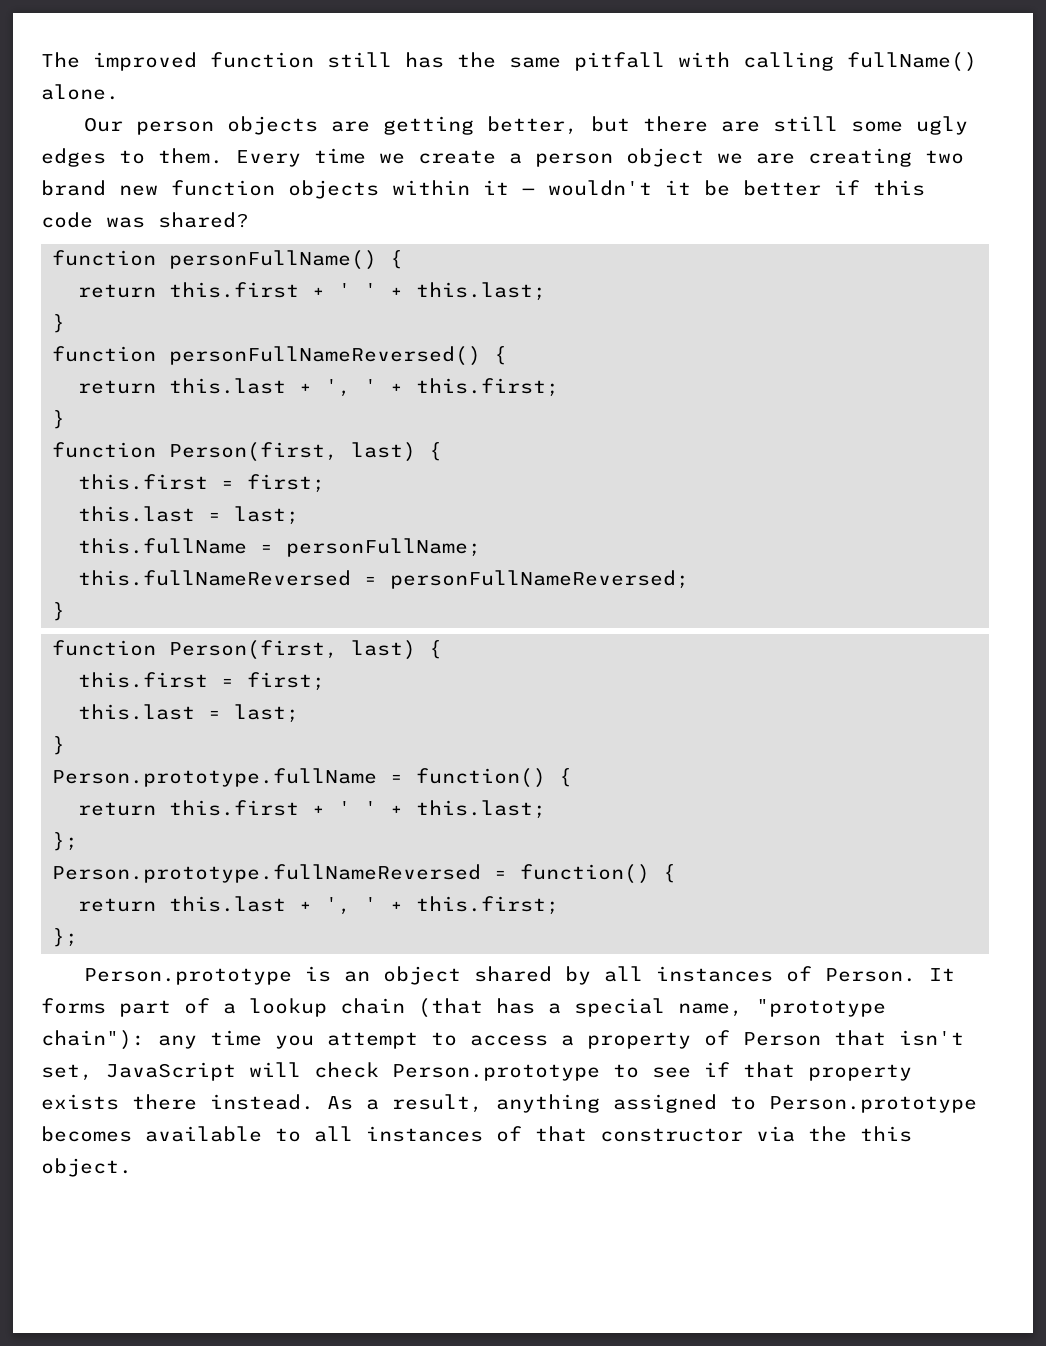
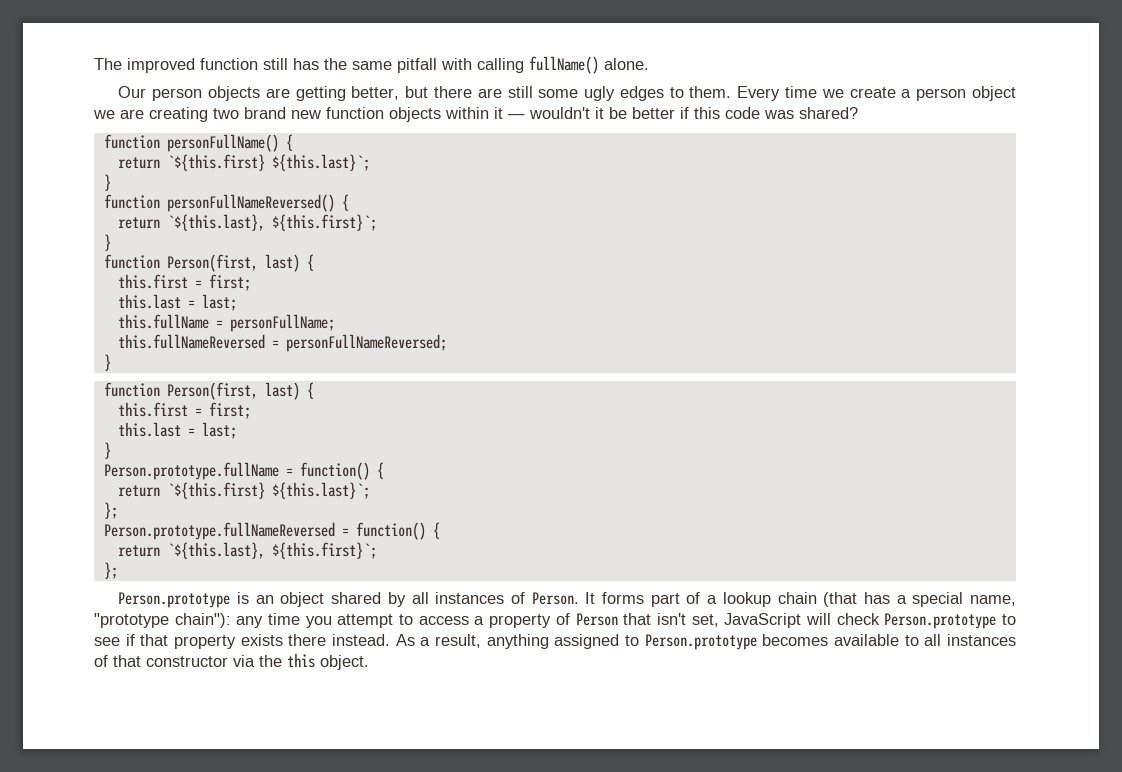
  function personFullName() {
- return this.first + ' ' + this.last;
+ return `${this.first} ${this.last}`;
  function personFullNameReversed() {
- return this.last + ', ' + this.first;
+ return `${this.last}, ${this.first}`;
  Person.prototype.fullName = function() {
- return this.first + ' ' + this.last;
+ return `${this.first} ${this.last}`;
  Person.prototype.fullNameReversed = function() {
- return this.last + ', ' + this.first;
+ return `${this.last}, ${this.first}`;

